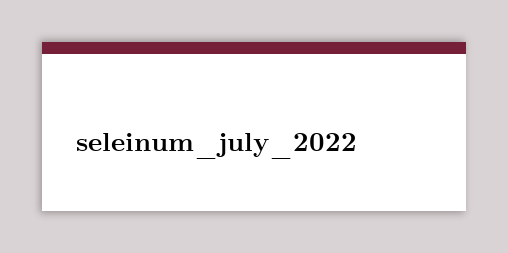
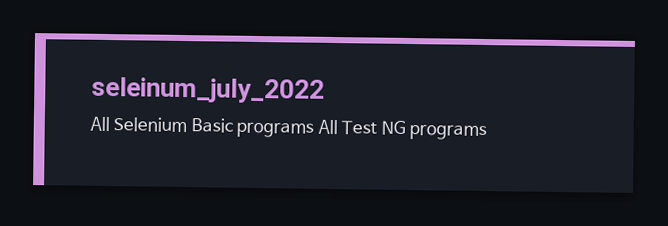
+ All Selenium Basic programs All Test NG programs

